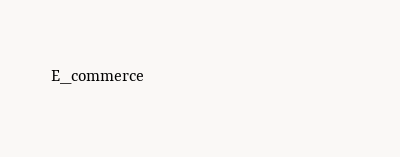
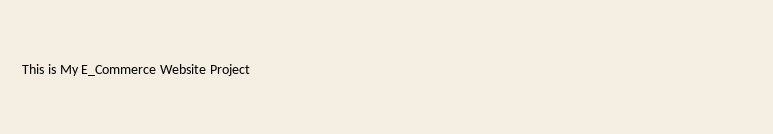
- E_commerce
+ This is My E_Commerce Website Project

